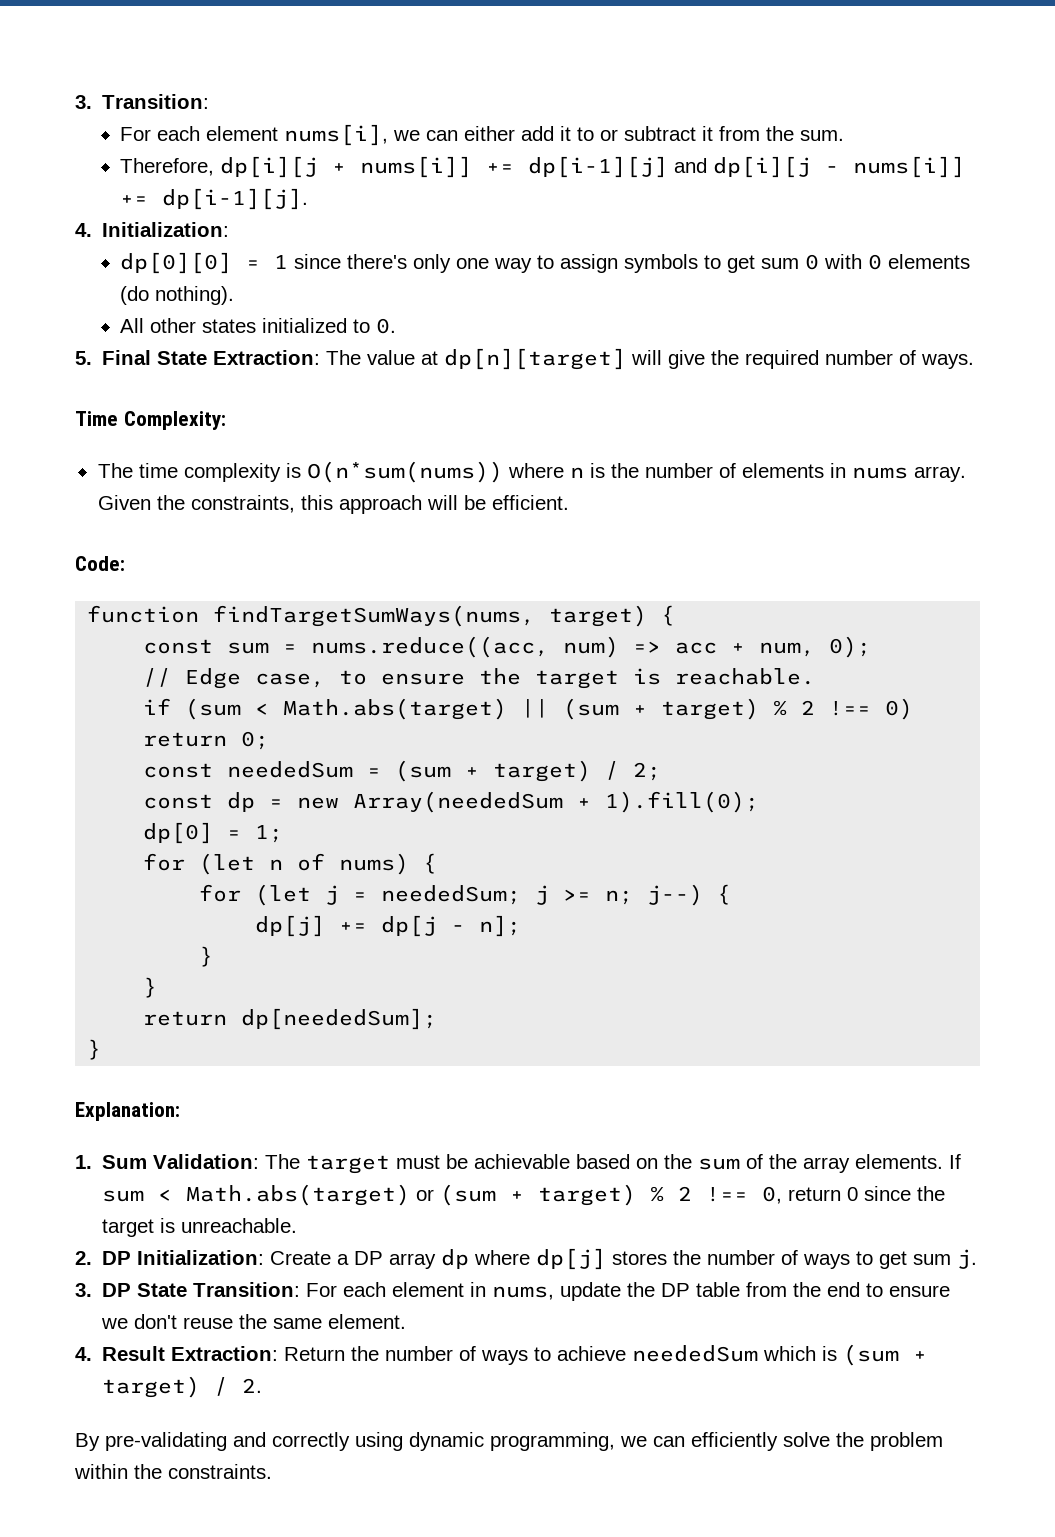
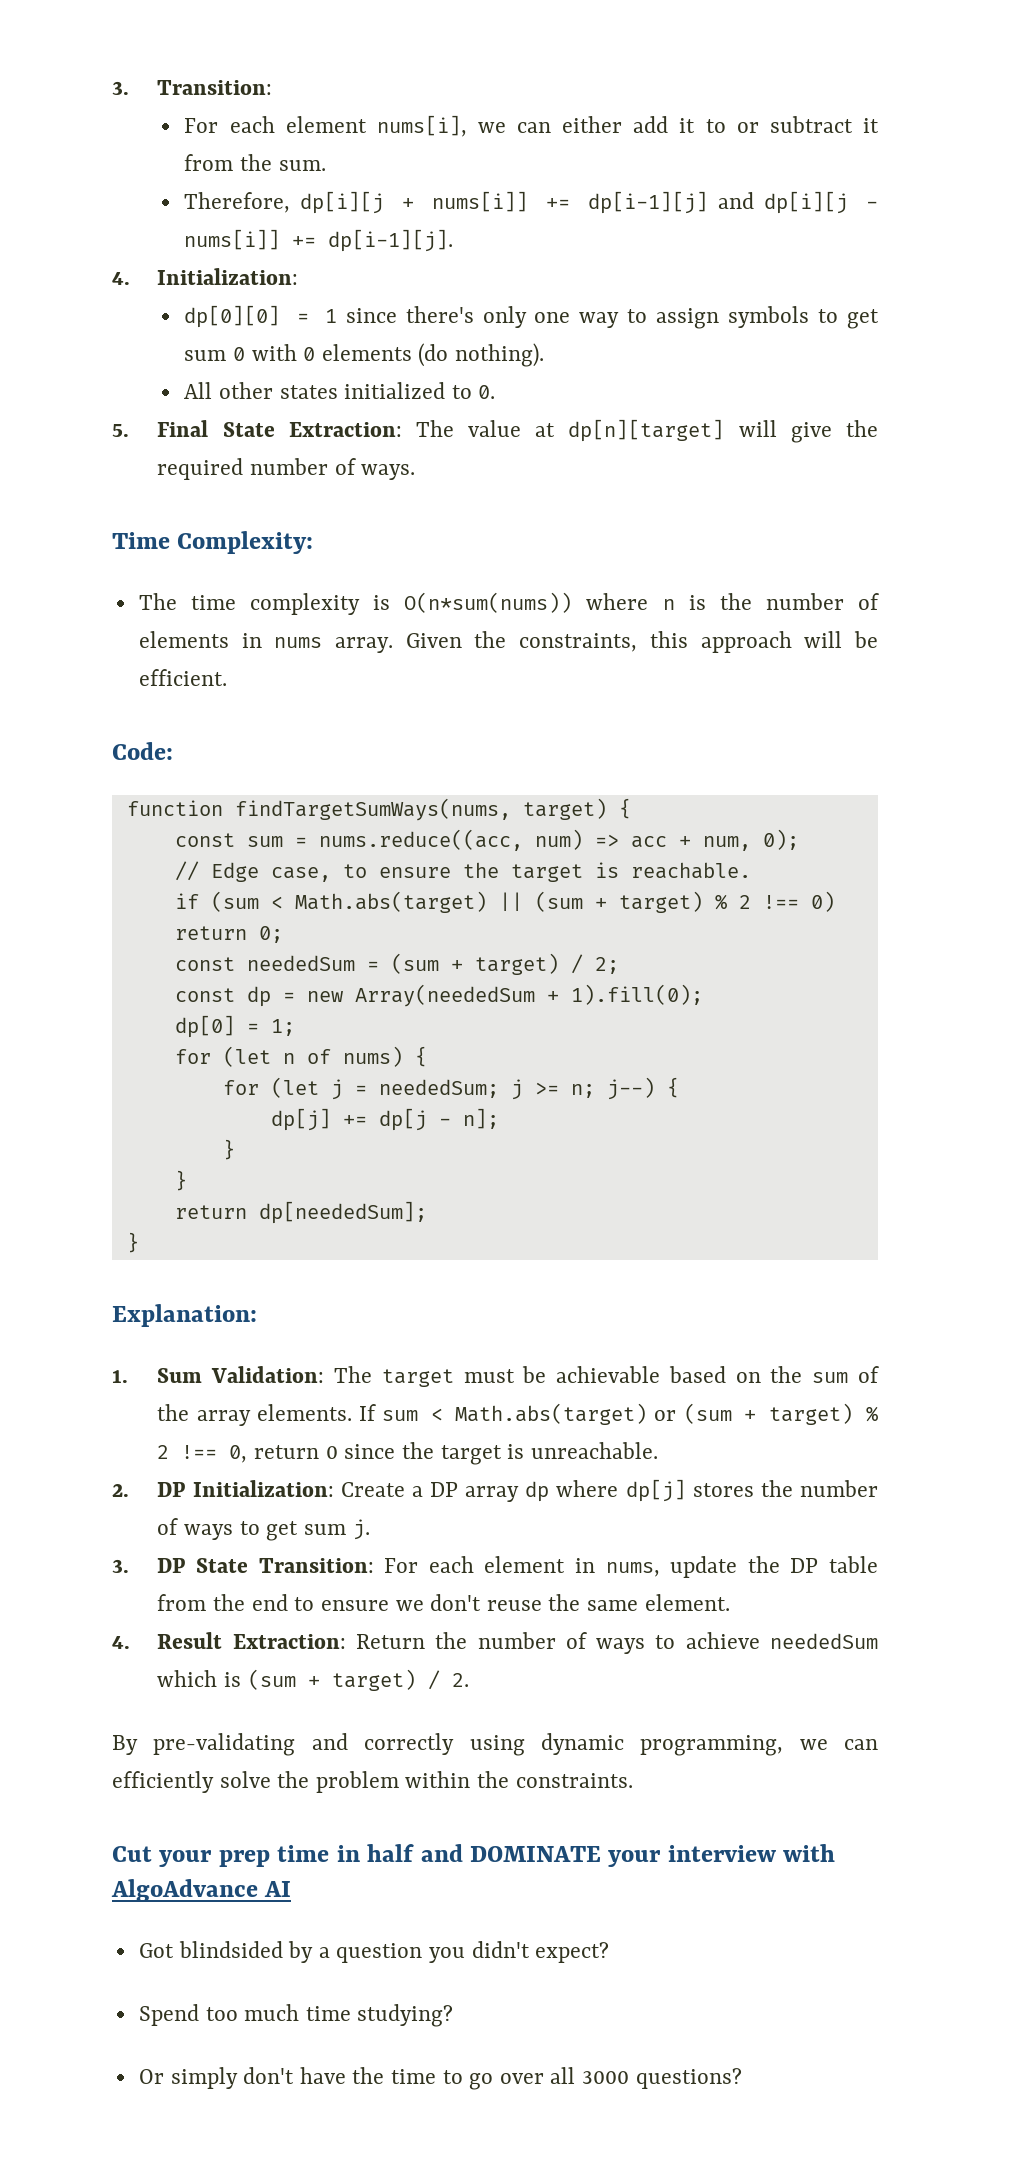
+ Cut your prep time in half and DOMINATE your interview with AlgoAdvance AI
+ Got blindsided by a question you didn't expect?
+ Spend too much time studying?
+ Or simply don't have the time to go over all 3000 questions?

